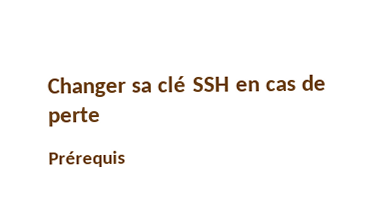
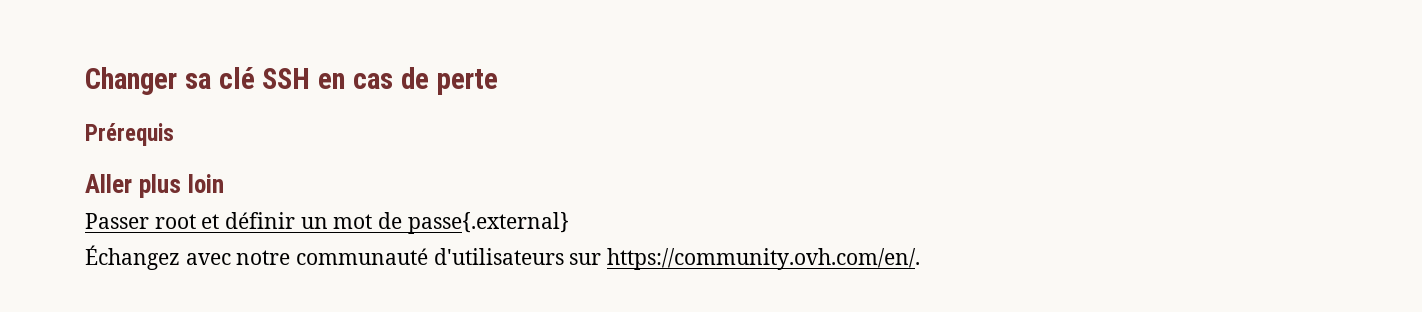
+ Aller plus loin
+ Passer root et définir un mot de passe{.external}
+ Échangez avec notre communauté d'utilisateurs sur https://community.ovh.com/en/.

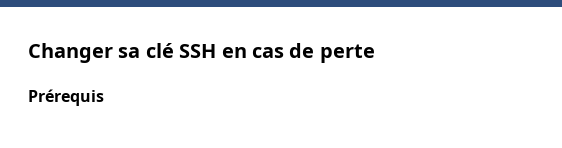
- Aller plus loin
- Passer root et définir un mot de passe{.external}
- Échangez avec notre communauté d'utilisateurs sur https://community.ovh.com/en/.

